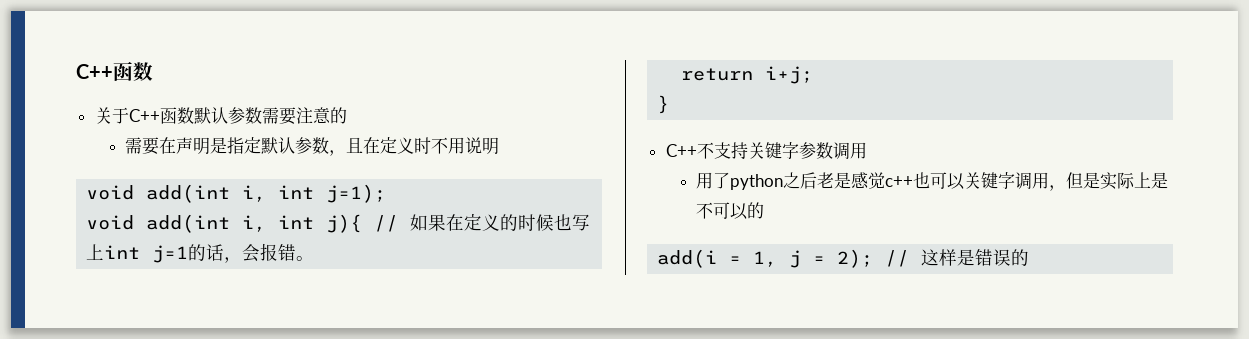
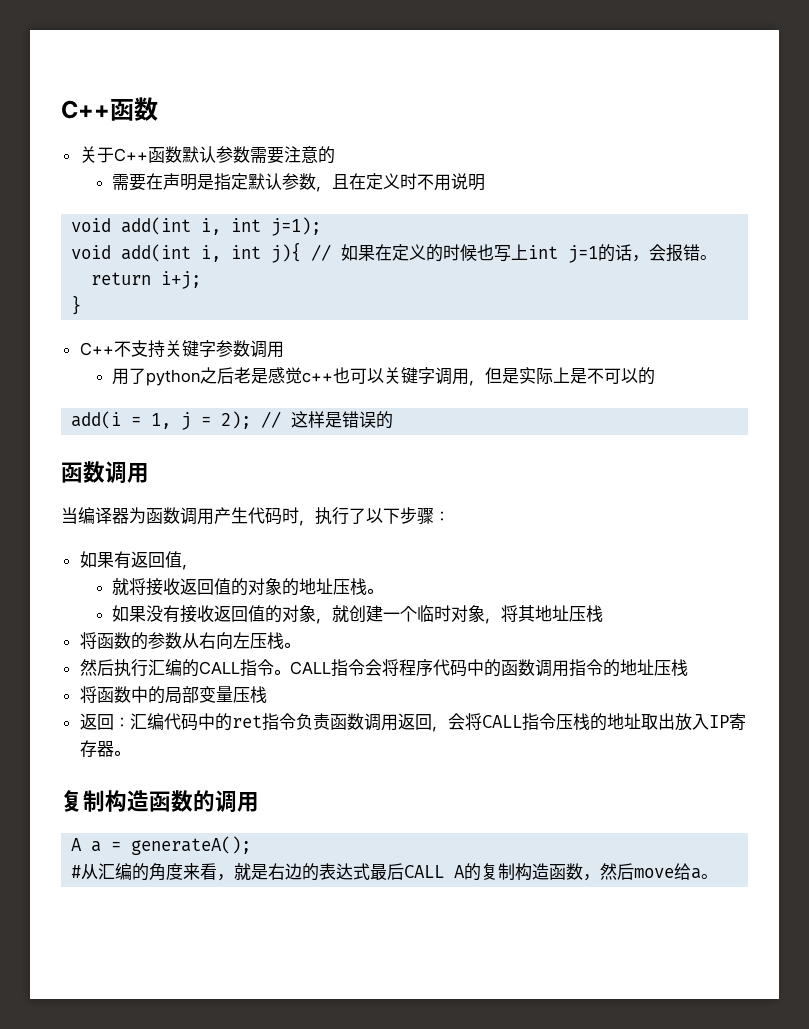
  add(i = 1, j = 2); // 这样是错误的
+ 函数调用
+ 当编译器为函数调用产生代码时，执行了以下步骤：
+ 如果有返回值，
+ 就将接收返回值的对象的地址压栈。
+ 如果没有接收返回值的对象，就创建一个临时对象，将其地址压栈
+ 将函数的参数从右向左压栈。
+ 然后执行汇编的CALL指令。CALL指令会将程序代码中的函数调用指令的地址压栈
+ 将函数中的局部变量压栈
+ 返回：汇编代码中的ret指令负责函数调用返回，会将CALL指令压栈的地址取出放入IP寄存器。
+ 复制构造函数的调用
+ A a = generateA();
+ #从汇编的角度来看，就是右边的表达式最后CALL A的复制构造函数，然后move给a。

